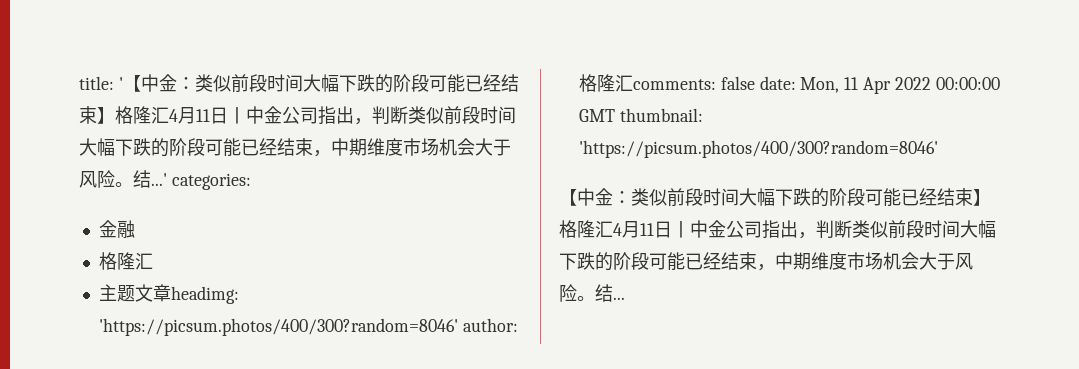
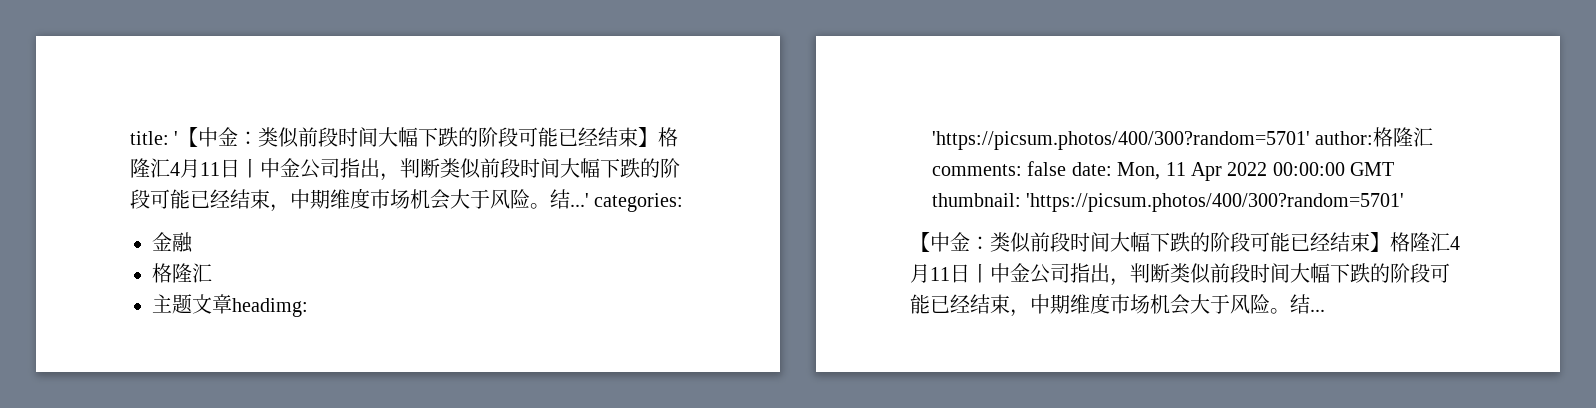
- 主题文章headimg: 'https://picsum.photos/400/300?random=8046' author:格隆汇comments: false date: Mon, 11 Apr 2022 00:00:00 GMT thumbnail: 'https://picsum.photos/400/300?random=8046'
+ 主题文章headimg: 'https://picsum.photos/400/300?random=5701' author:格隆汇comments: false date: Mon, 11 Apr 2022 00:00:00 GMT thumbnail: 'https://picsum.photos/400/300?random=5701'

